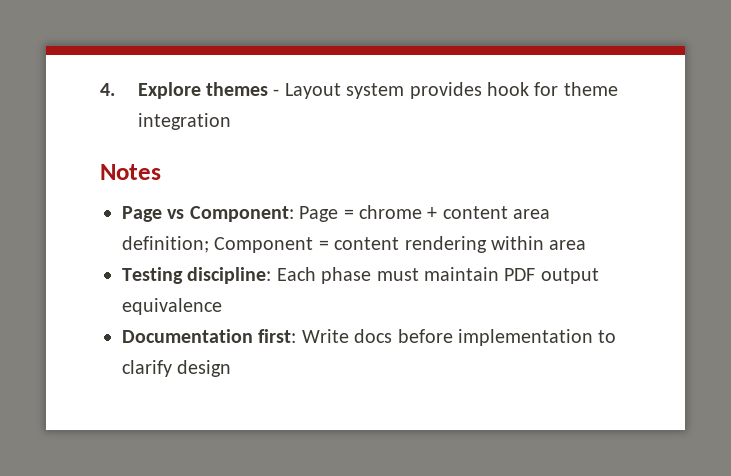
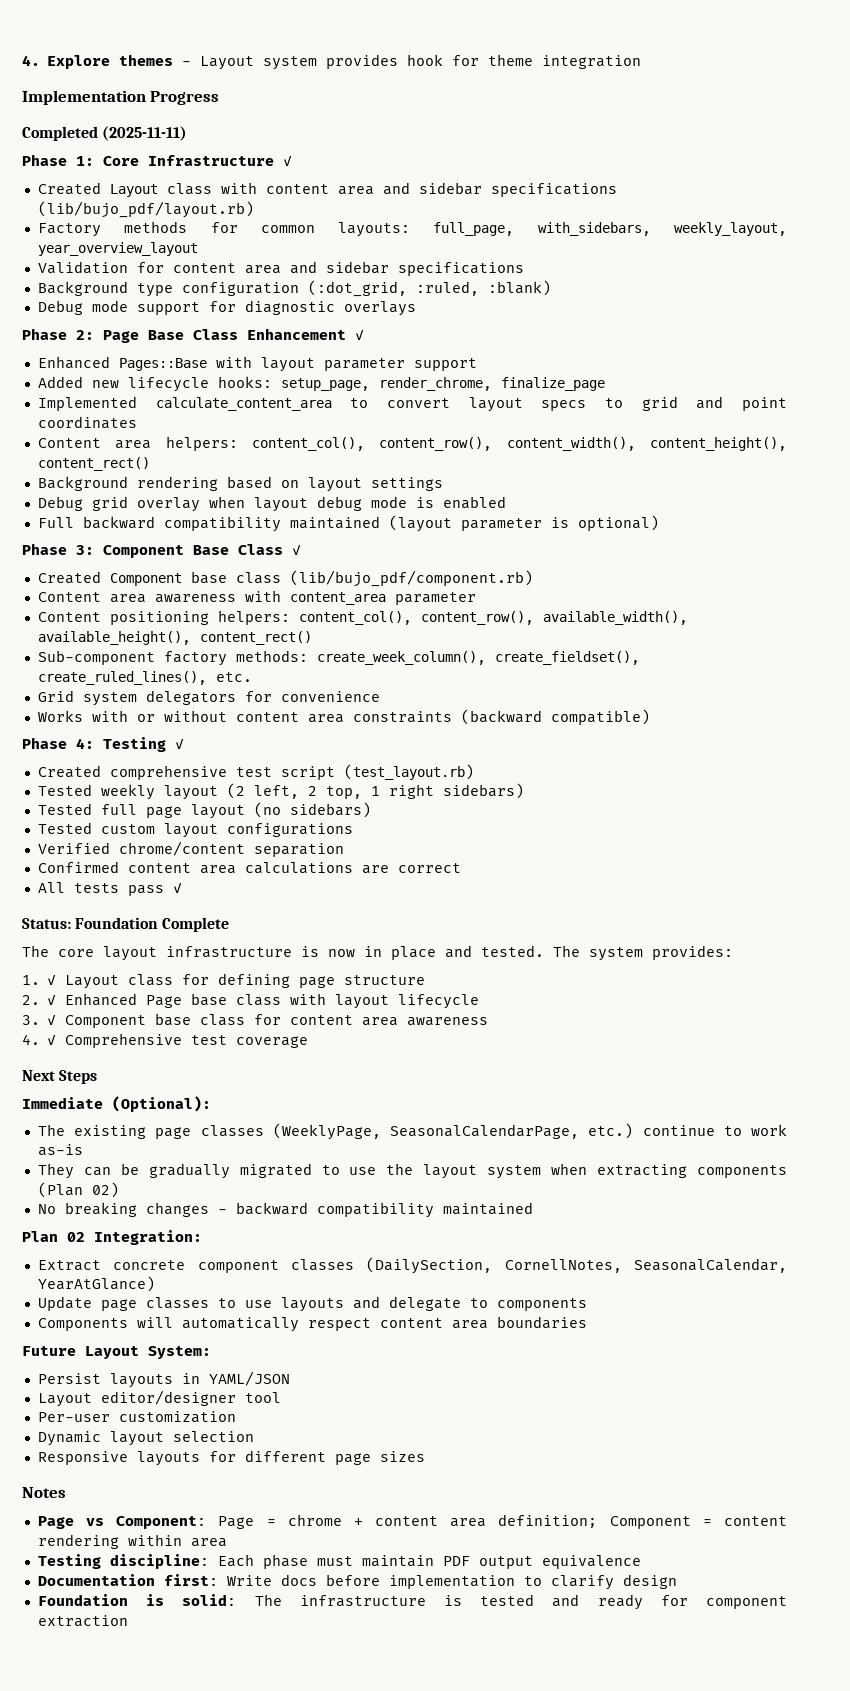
+ Implementation Progress
+ Completed (2025-11-11)
+ Phase 1: Core Infrastructure ✓
+ Created Layout class with content area and sidebar specifications (lib/bujo_pdf/layout.rb)
+ Factory methods for common layouts: full_page, with_sidebars, weekly_layout, year_overview_layout
+ Validation for content area and sidebar specifications
+ Background type configuration (:dot_grid, :ruled, :blank)
+ Debug mode support for diagnostic overlays
+ Phase 2: Page Base Class Enhancement ✓
+ Enhanced Pages::Base with layout parameter support
+ Added new lifecycle hooks: setup_page, render_chrome, finalize_page
+ Implemented calculate_content_area to convert layout specs to grid and point coordinates
+ Content area helpers: content_col(), content_row(), content_width(), content_height(), content_rect()
+ Background rendering based on layout settings
+ Debug grid overlay when layout debug mode is enabled
+ Full backward compatibility maintained (layout parameter is optional)
+ Phase 3: Component Base Class ✓
+ Created Component base class (lib/bujo_pdf/component.rb)
+ Content area awareness with content_area parameter
+ Content positioning helpers: content_col(), content_row(), available_width(), available_height(), content_rect()
+ Sub-component factory methods: create_week_column(), create_fieldset(), create_ruled_lines(), etc.
+ Grid system delegators for convenience
+ Works with or without content area constraints (backward compatible)
+ Phase 4: Testing ✓
+ Created comprehensive test script (test_layout.rb)
+ Tested weekly layout (2 left, 2 top, 1 right sidebars)
+ Tested full page layout (no sidebars)
+ Tested custom layout configurations
+ Verified chrome/content separation
+ Confirmed content area calculations are correct
+ All tests pass ✓
+ Status: Foundation Complete
+ The core layout infrastructure is now in place and tested. The system provides:
+ 1. ✓ Layout class for defining page structure
+ 2. ✓ Enhanced Page base class with layout lifecycle
+ 3. ✓ Component base class for content area awareness
+ 4. ✓ Comprehensive test coverage
+ Next Steps
+ Immediate (Optional):
+ The existing page classes (WeeklyPage, SeasonalCalendarPage, etc.) continue to work as-is
+ They can be gradually migrated to use the layout system when extracting components (Plan 02)
+ No breaking changes - backward compatibility maintained
+ Plan 02 Integration:
+ Extract concrete component classes (DailySection, CornellNotes, SeasonalCalendar, YearAtGlance)
+ Update page classes to use layouts and delegate to components
+ Components will automatically respect content area boundaries
+ Future Layout System:
+ Persist layouts in YAML/JSON
+ Layout editor/designer tool
+ Per-user customization
+ Dynamic layout selection
+ Responsive layouts for different page sizes
+ Foundation is solid: The infrastructure is tested and ready for component extraction

